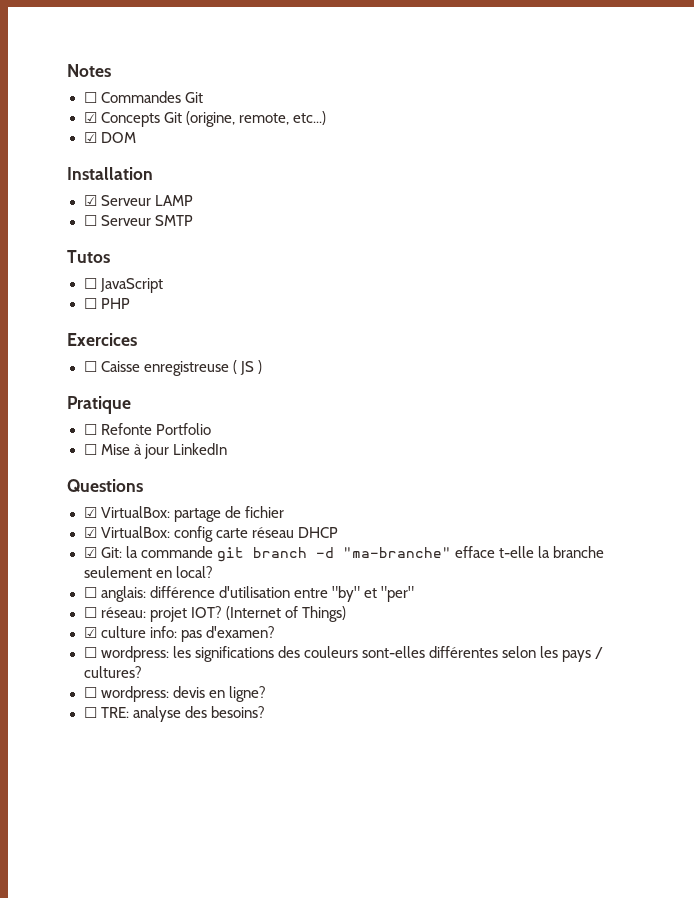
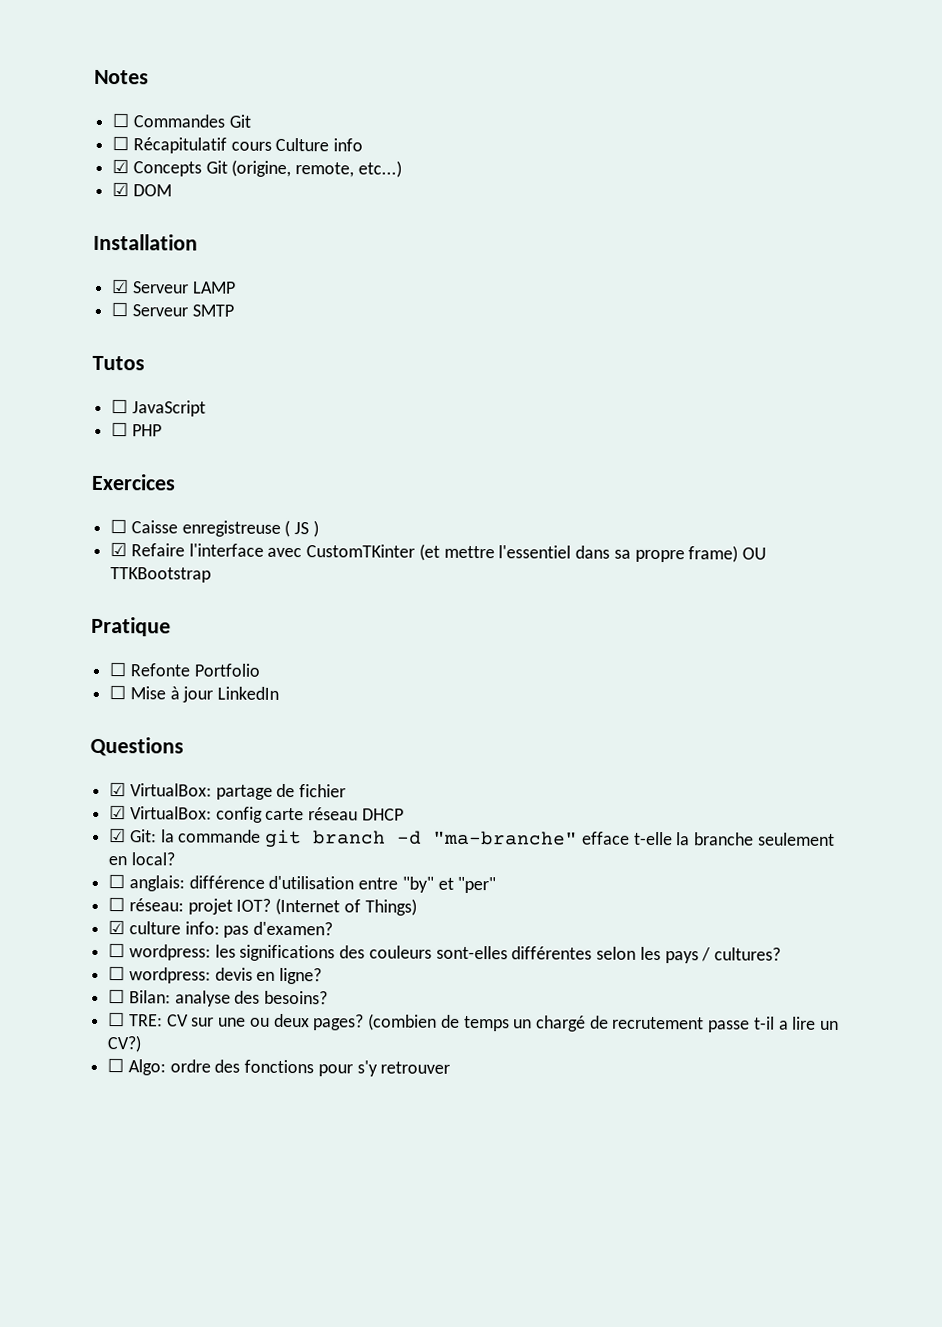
+ ☐ Récapitulatif cours Culture info
+ ☑ Refaire l'interface avec CustomTKinter (et mettre l'essentiel dans sa propre frame) OU TTKBootstrap
- ☐ TRE: analyse des besoins?
+ ☐ Bilan: analyse des besoins?
+ ☐ TRE: CV sur une ou deux pages? (combien de temps un chargé de recrutement passe t-il a lire un CV?)
+ ☐ Algo: ordre des fonctions pour s'y retrouver

